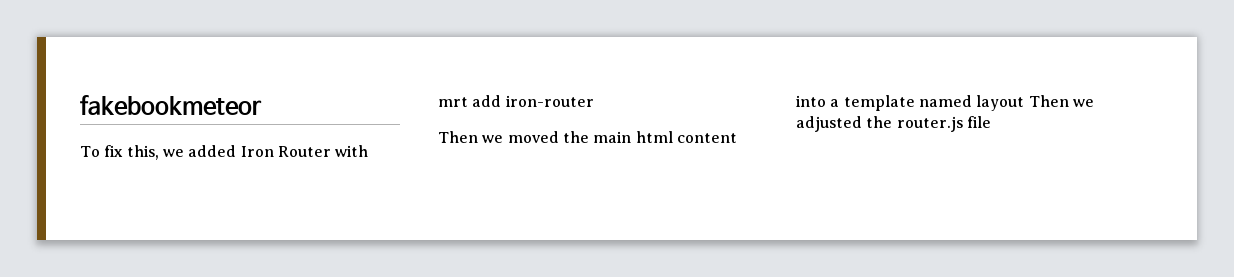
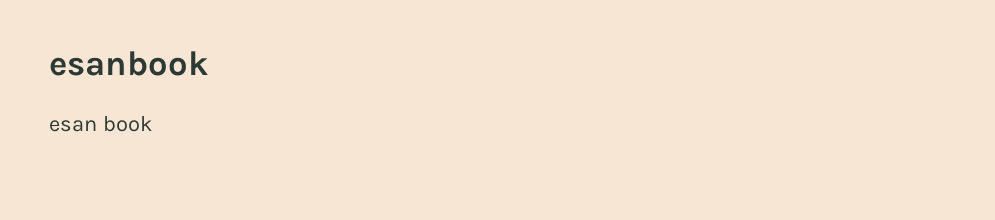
- fakebookmeteor
- To fix this, we added Iron Router with mrt add iron-router
- Then we moved the main html content into a template named layout Then we adjusted the router.js file
+ esanbook
+ esan book

